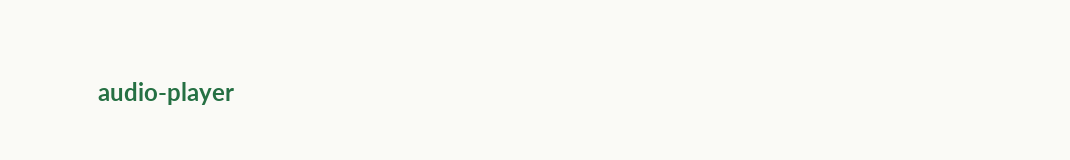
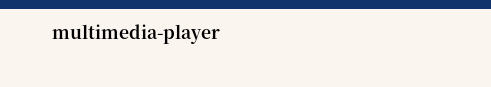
- audio-player
+ multimedia-player

